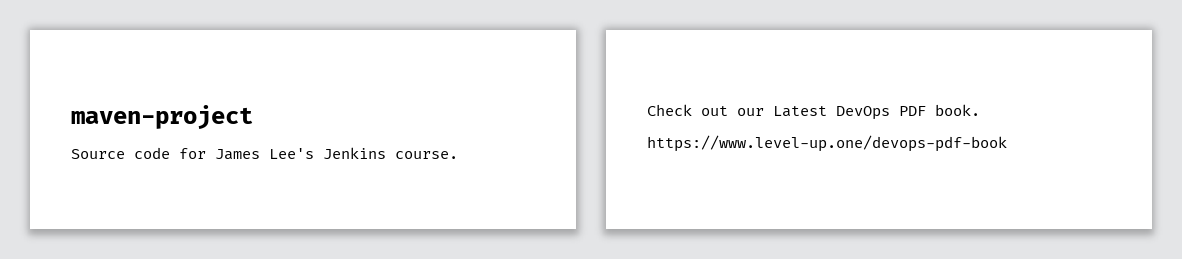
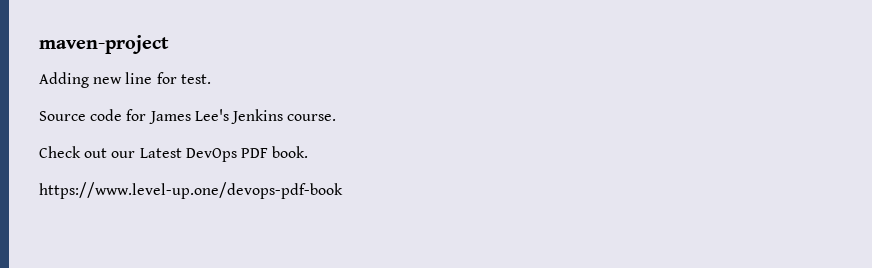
+ Adding new line for test.

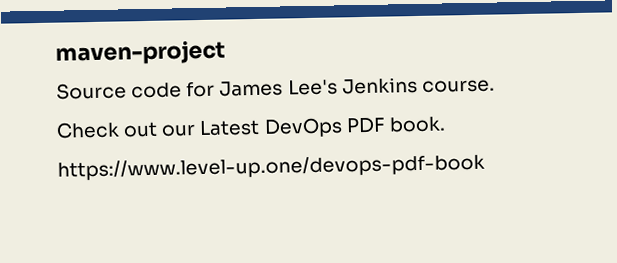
- Adding new line for test.

